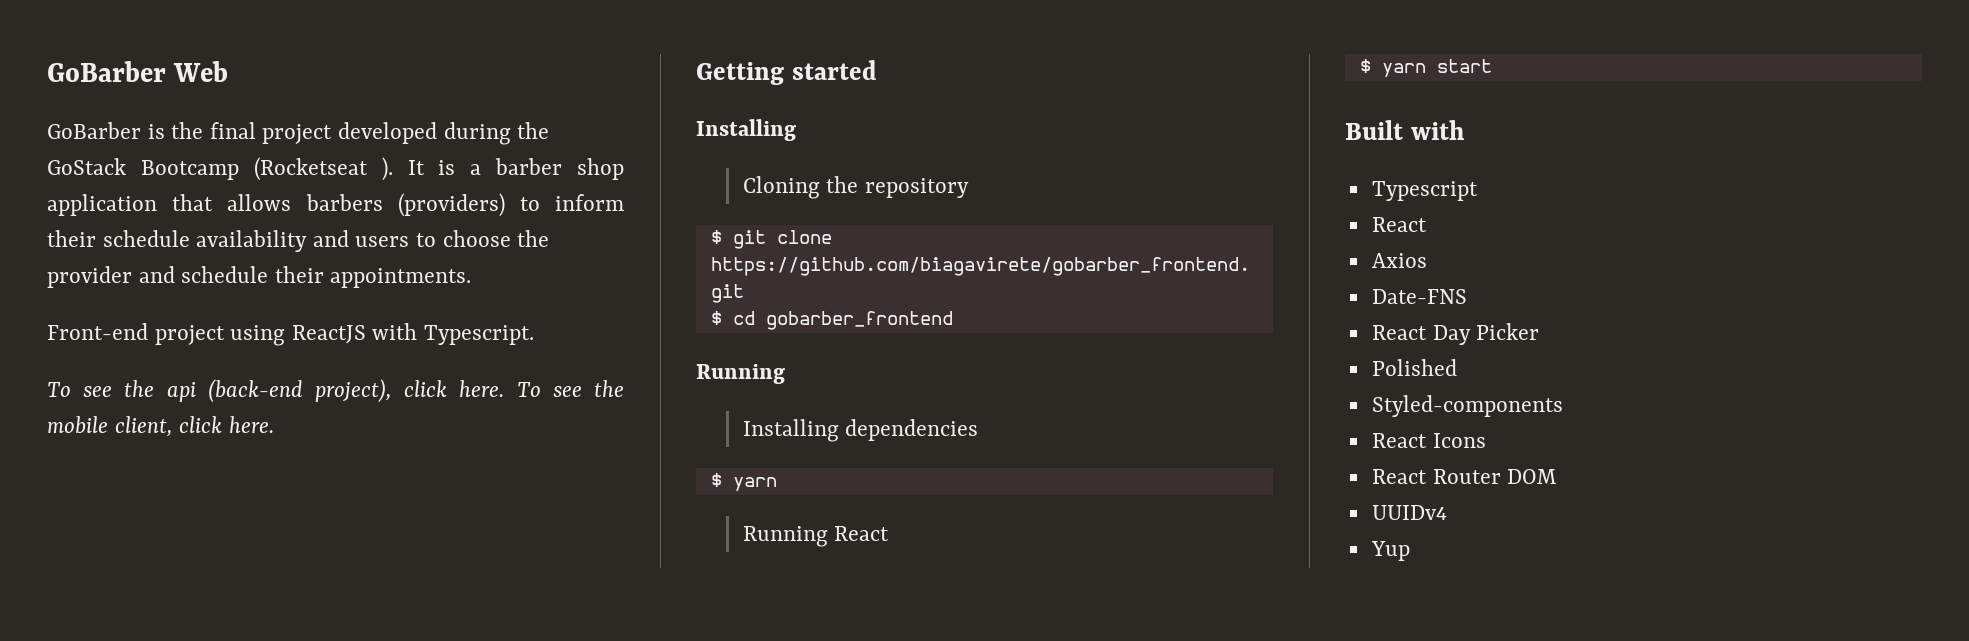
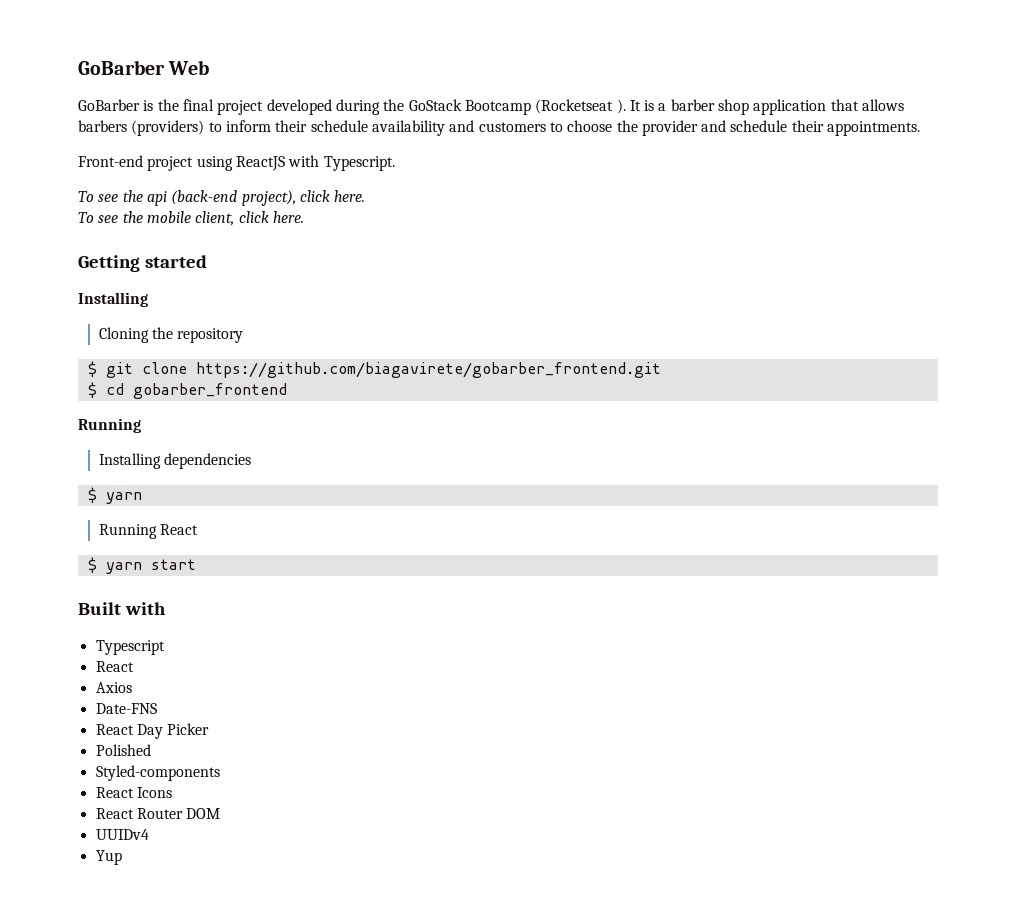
- It is a barber shop application that allows barbers (providers) to inform their schedule availability and users to choose the provider and schedule their appointments.
+ It is a barber shop application that allows barbers (providers) to inform their schedule availability and customers to choose the provider and schedule their appointments.
- To see the api (back-end project), click here. To see the mobile client, click here.
+ To see the api (back-end project), click here.
+ To see the mobile client, click here.

